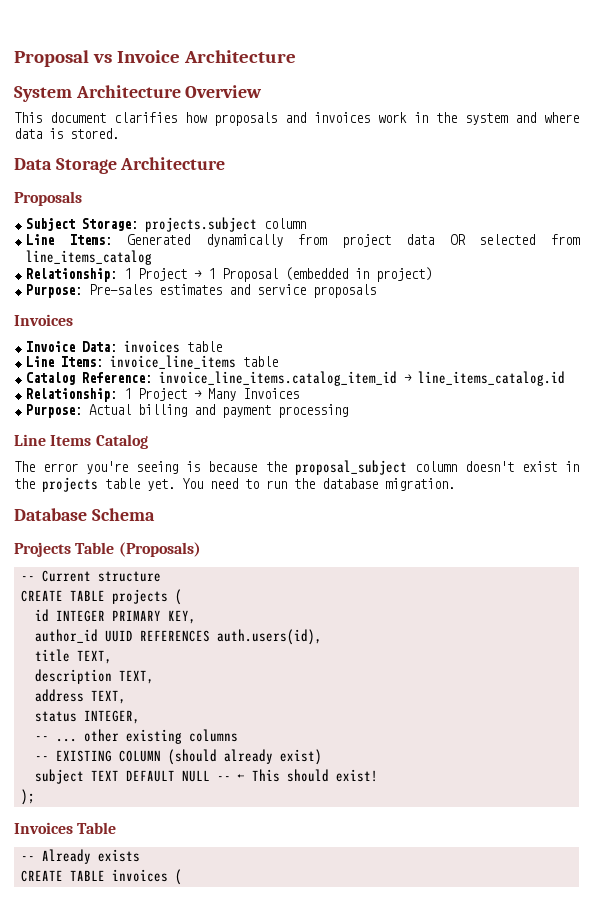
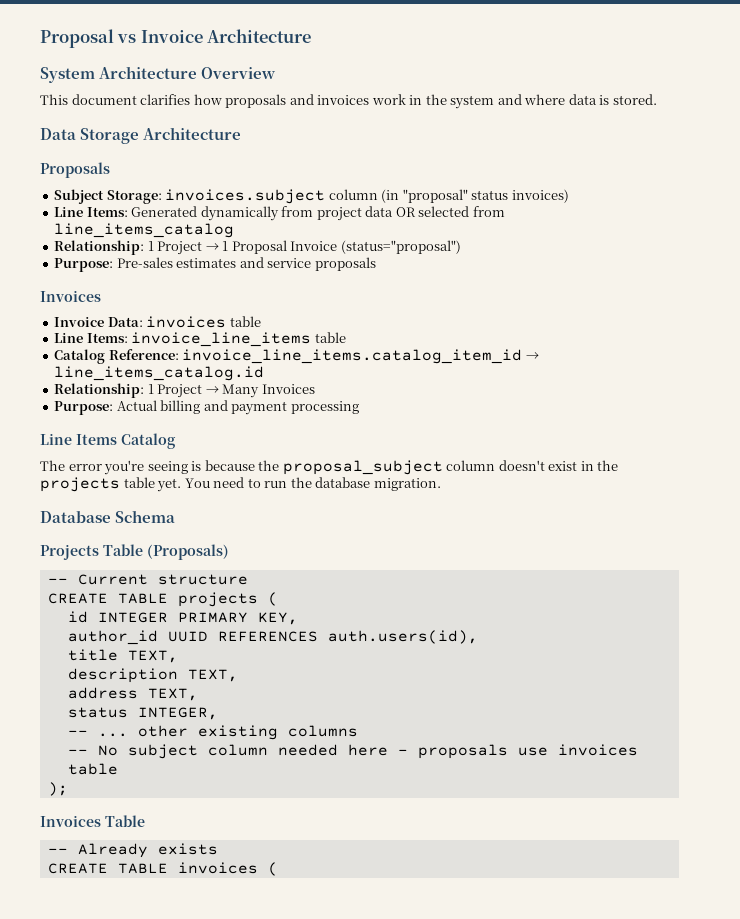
- Subject Storage: projects.subject column
+ Subject Storage: invoices.subject column (in "proposal" status invoices)
- Relationship: 1 Project → 1 Proposal (embedded in project)
+ Relationship: 1 Project → 1 Proposal Invoice (status="proposal")
- -- EXISTING COLUMN (should already exist)
- subject TEXT DEFAULT NULL -- ← This should exist!
+ -- No subject column needed here - proposals use invoices table

